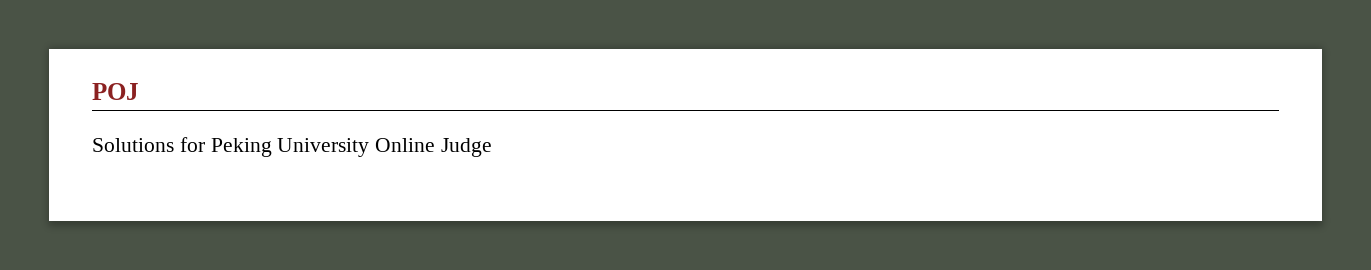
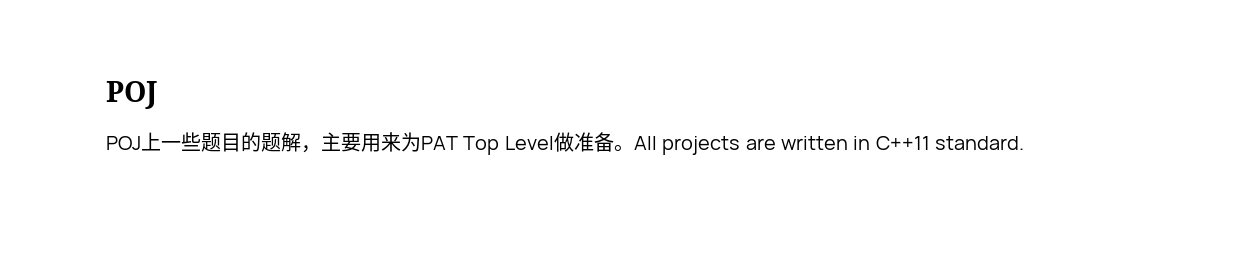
- Solutions for Peking University Online Judge
+ POJ上一些题目的题解，主要用来为PAT Top Level做准备。All projects are written in C++11 standard.

